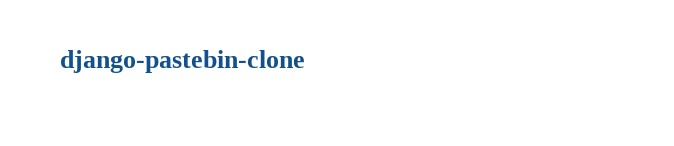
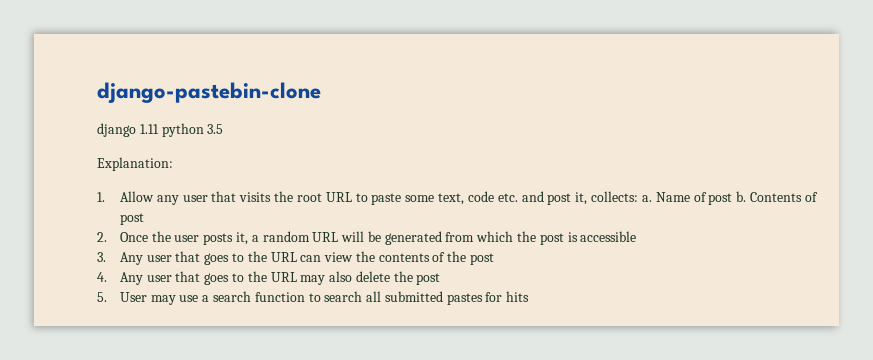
+ django 1.11 python 3.5
+ Explanation:
+ 1. Allow any user that visits the root URL to paste some text, code etc. and post it, collects: a. Name of post b. Contents of post
+ 2. Once the user posts it, a random URL will be generated from which the post is accessible
+ 3. Any user that goes to the URL can view the contents of the post
+ 4. Any user that goes to the URL may also delete the post
+ 5. User may use a search function to search all submitted pastes for hits

